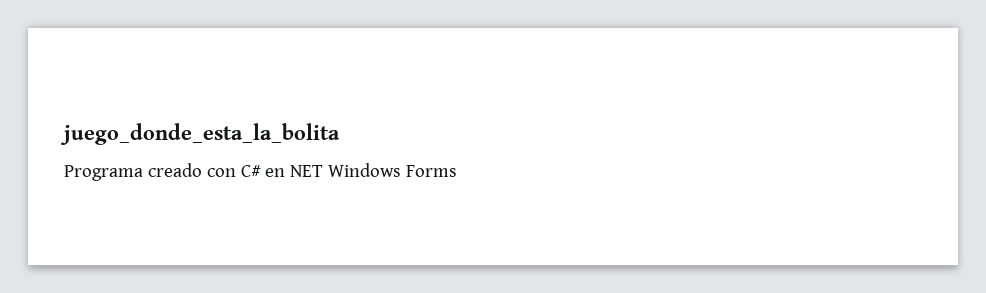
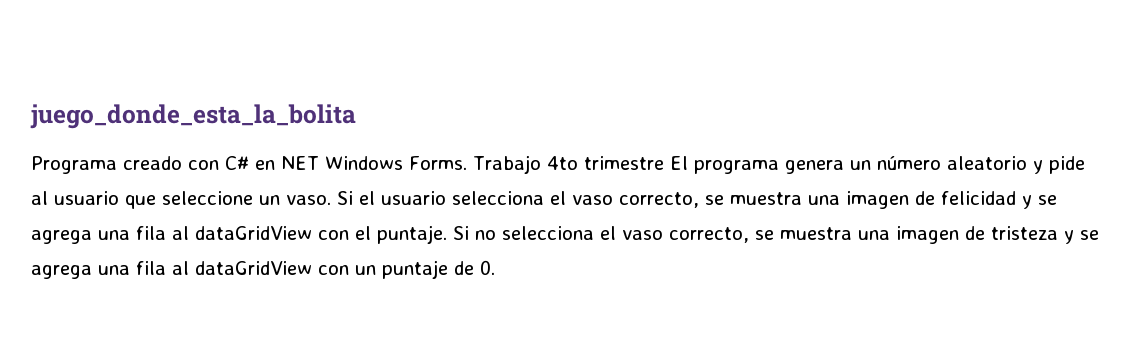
- Programa creado con C# en NET Windows Forms
+ Programa creado con C# en NET Windows Forms. Trabajo 4to trimestre El programa genera un número aleatorio y pide al usuario que seleccione un vaso. Si el usuario selecciona el vaso correcto, se muestra una imagen de felicidad y se agrega una fila al dataGridView con el puntaje. Si no selecciona el vaso correcto, se muestra una imagen de tristeza y se agrega una fila al dataGridView con un puntaje de 0.

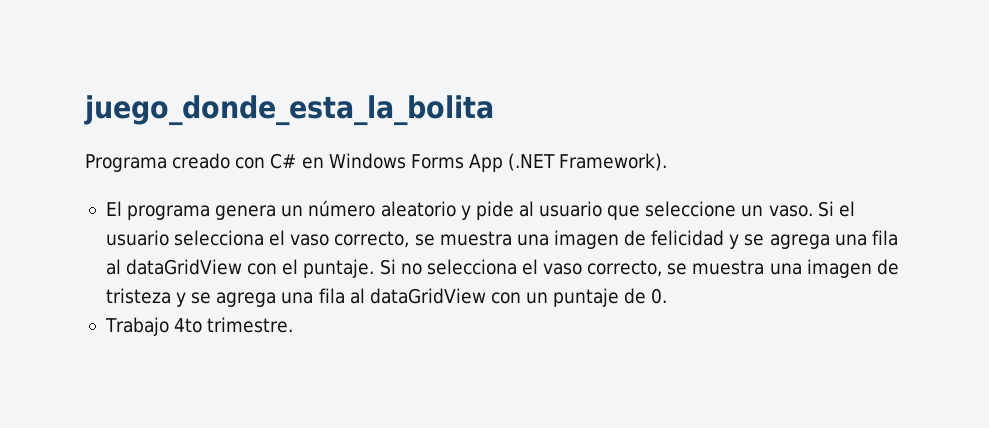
- Programa creado con C# en NET Windows Forms. Trabajo 4to trimestre El programa genera un número aleatorio y pide al usuario que seleccione un vaso.
+ Programa creado con C# en Windows Forms App (.NET Framework).
+ El programa genera un número aleatorio y pide al usuario que seleccione un vaso.
+ Trabajo 4to trimestre.

